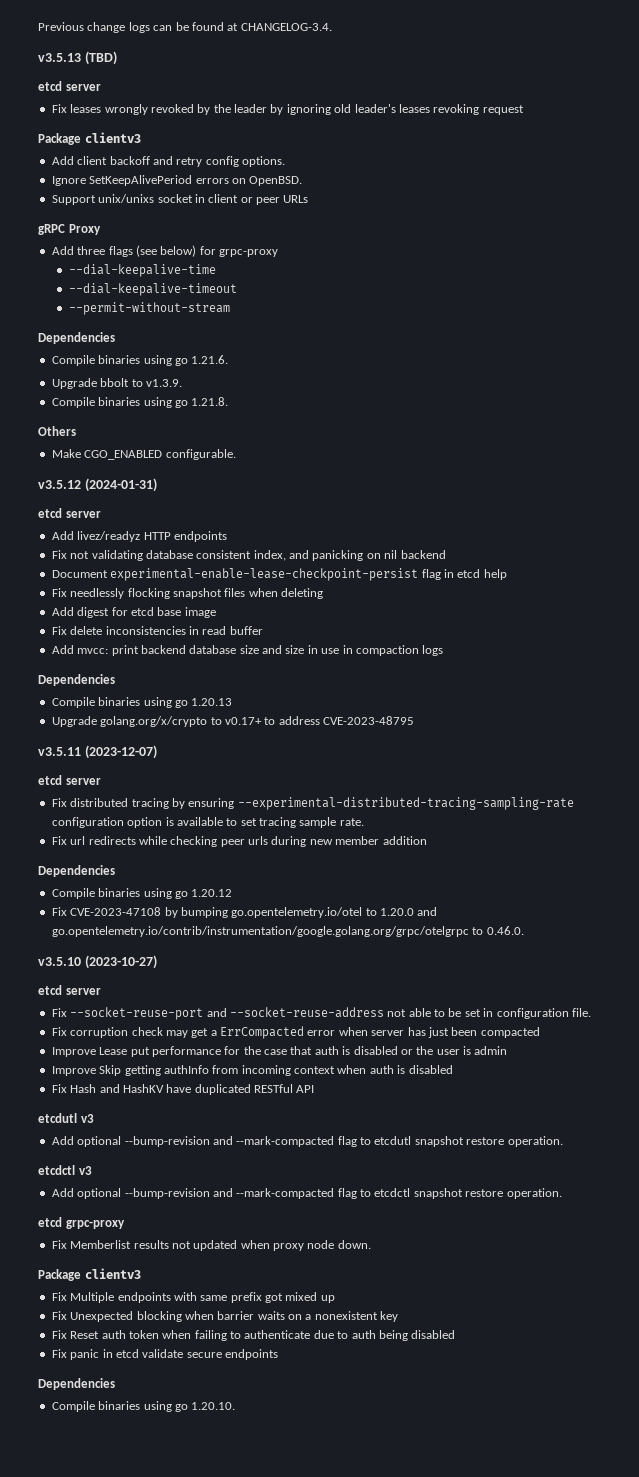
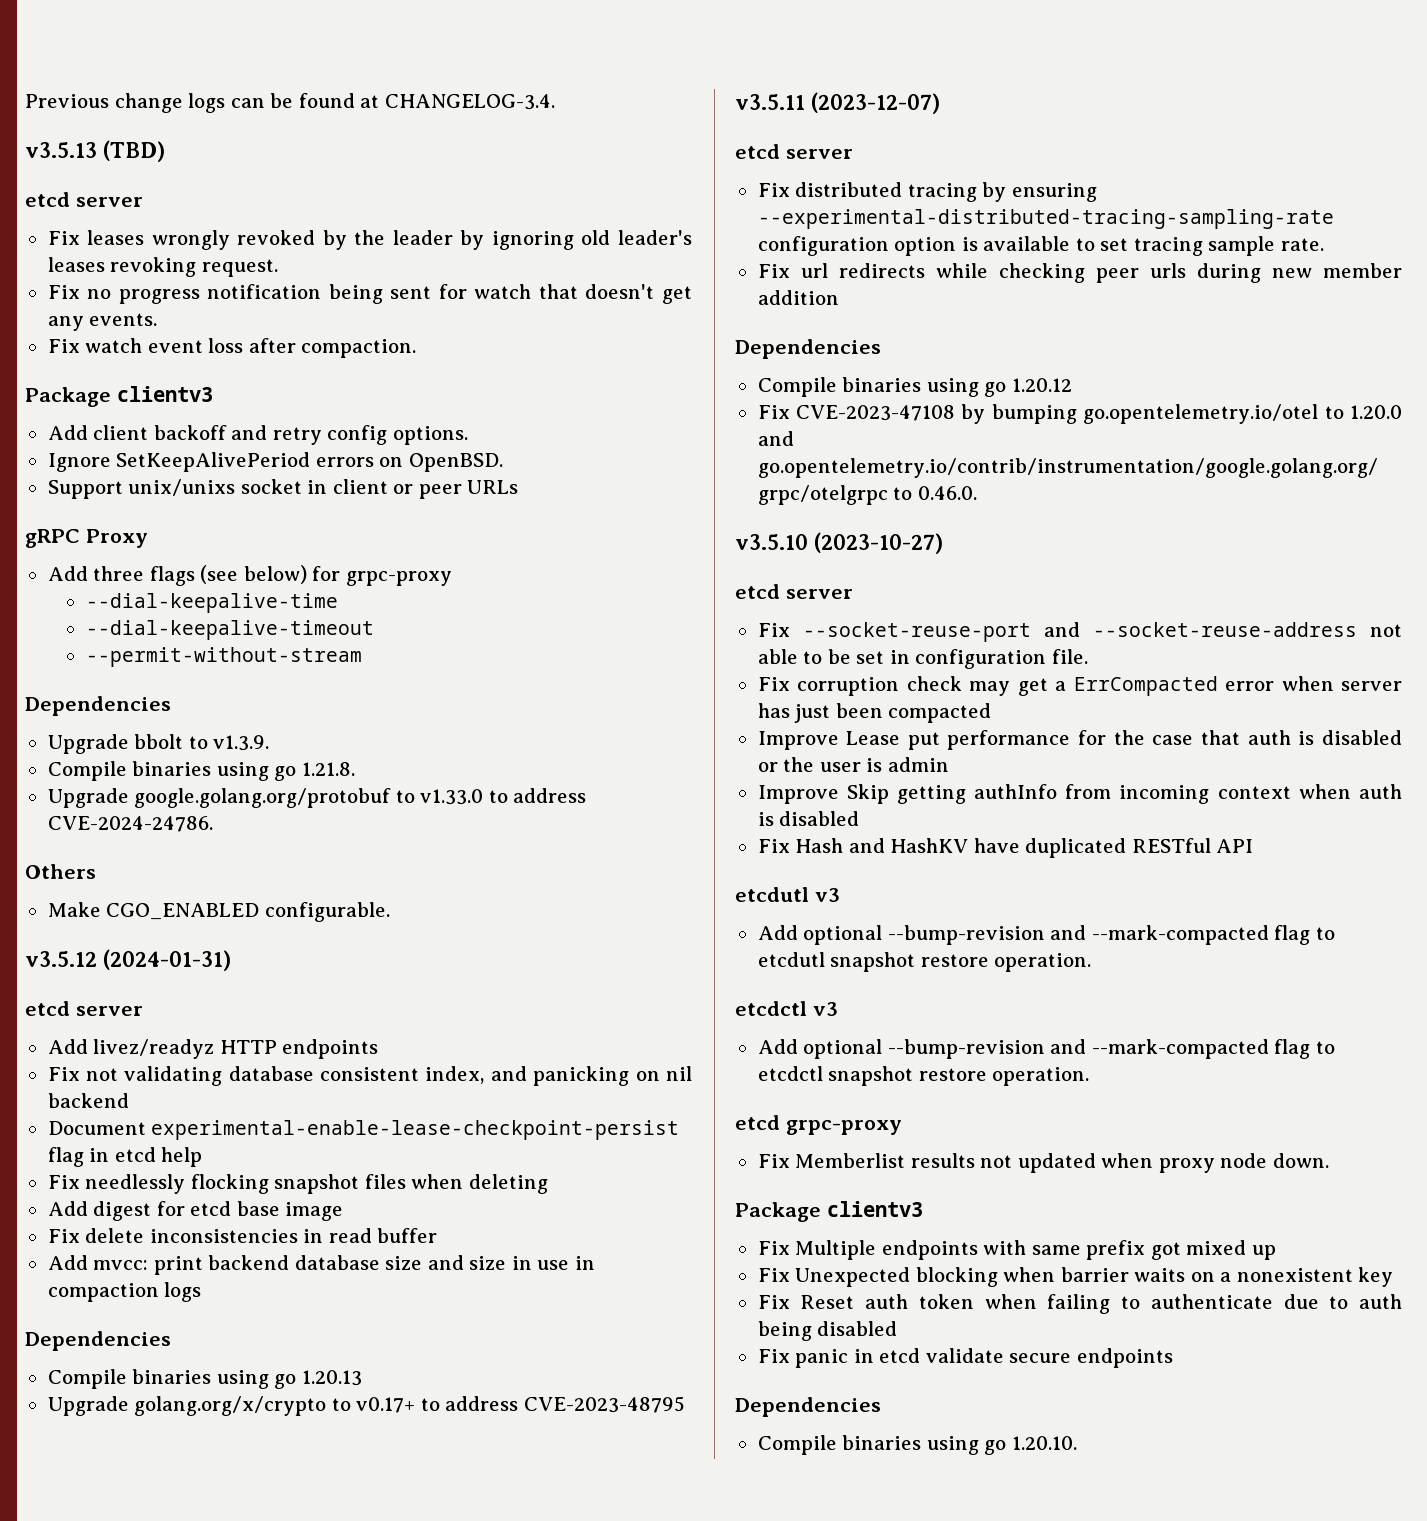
- Fix leases wrongly revoked by the leader by ignoring old leader's leases revoking request
+ Fix leases wrongly revoked by the leader by ignoring old leader's leases revoking request.
+ Fix no progress notification being sent for watch that doesn't get any events.
+ Fix watch event loss after compaction.
- Compile binaries using go 1.21.6.
+ Upgrade google.golang.org/protobuf to v1.33.0 to address CVE-2024-24786.

